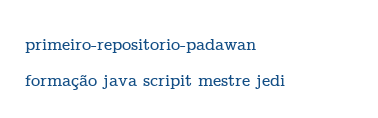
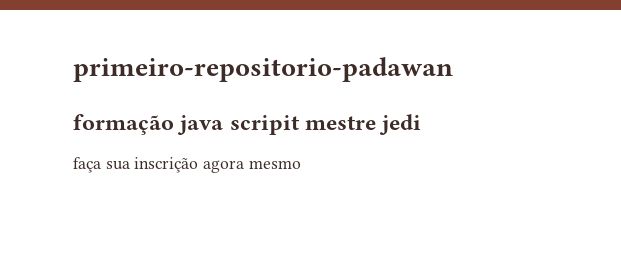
+ faça sua inscrição agora mesmo

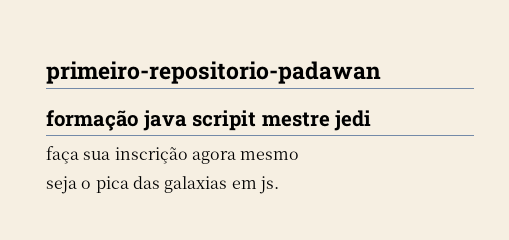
+ seja o pica das galaxias em js.

